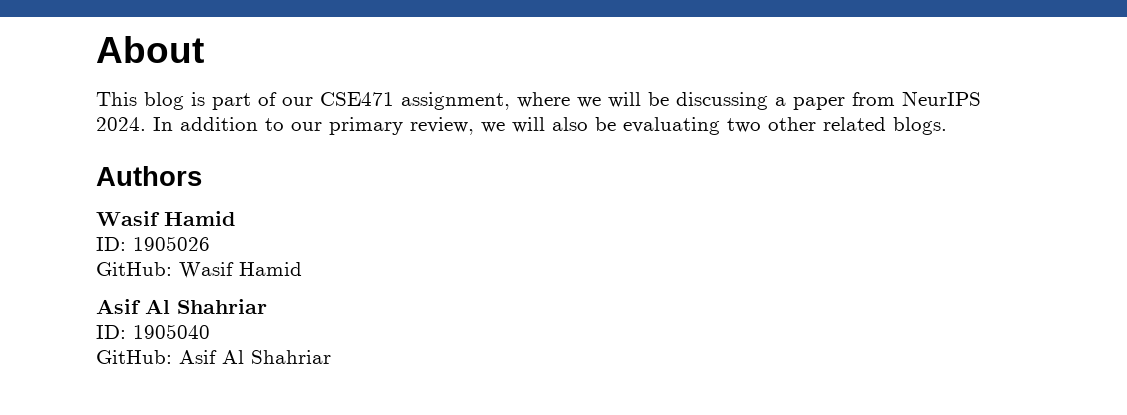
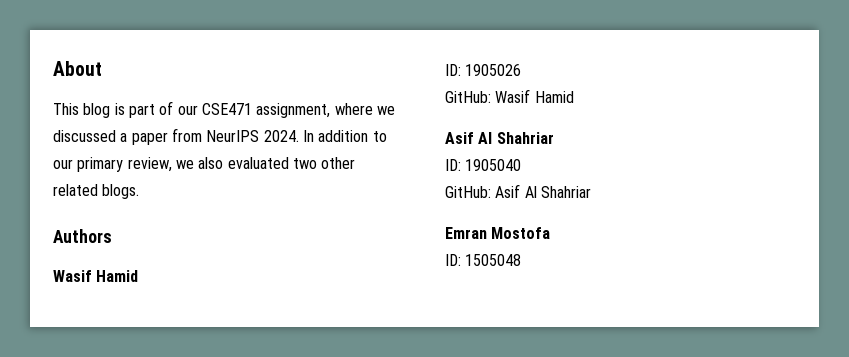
- This blog is part of our CSE471 assignment, where we will be discussing a paper from NeurIPS 2024.
+ This blog is part of our CSE471 assignment, where we discussed a paper from NeurIPS 2024.
- In addition to our primary review, we will also be evaluating two other related blogs.
+ In addition to our primary review, we also evaluated two other related blogs.
+ Emran Mostofa
+ ID: 1505048

